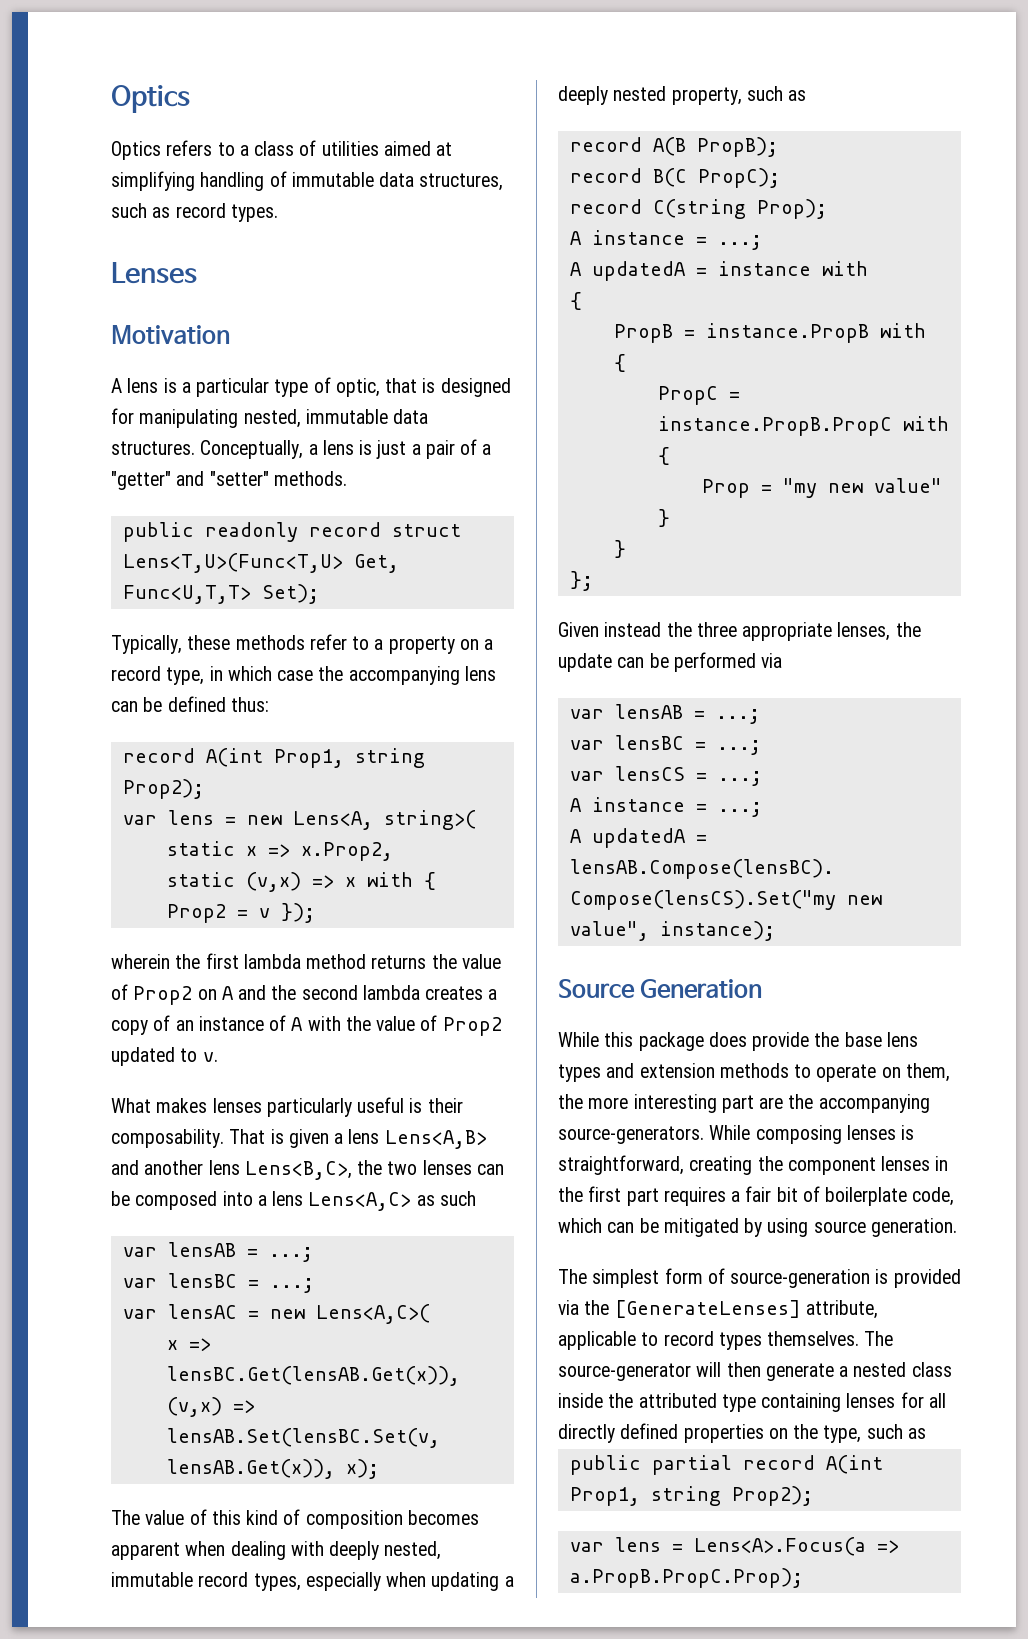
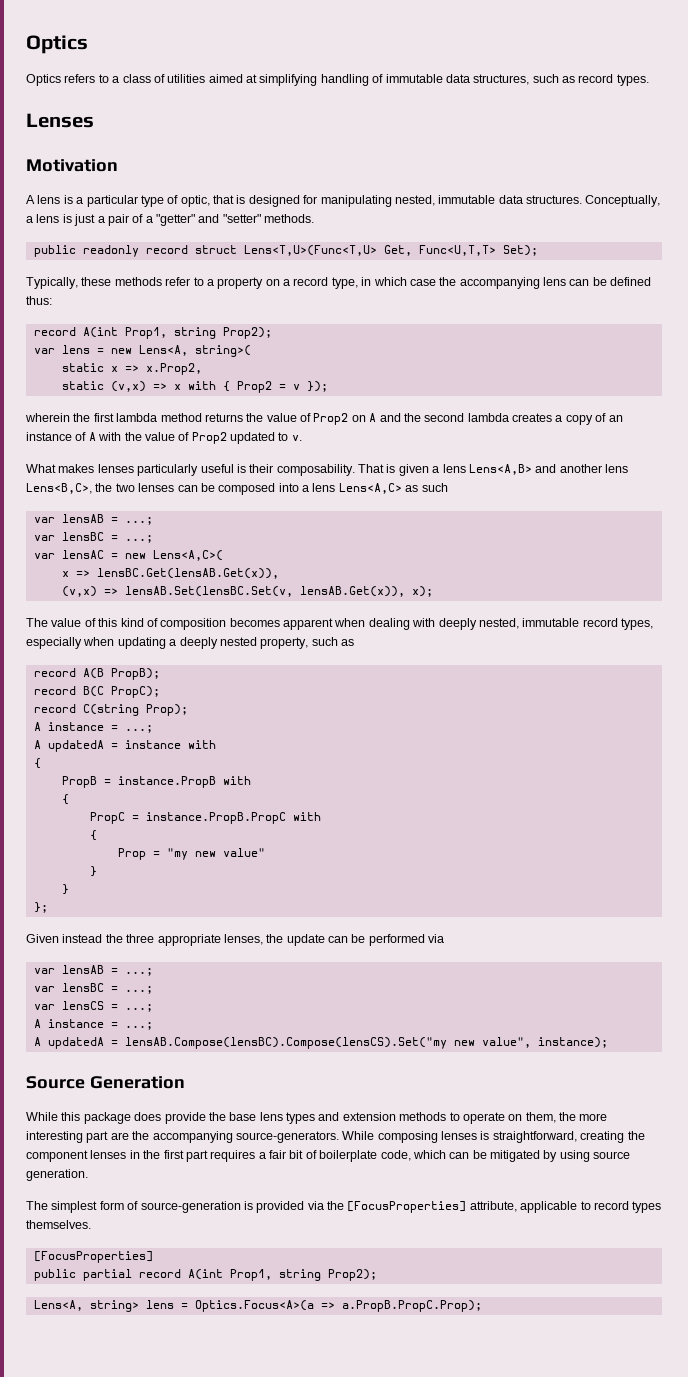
- The simplest form of source-generation is provided via the [GenerateLenses] attribute, applicable to record types themselves. The source-generator will then generate a nested class inside the attributed type containing lenses for all directly defined properties on the type, such as
+ The simplest form of source-generation is provided via the [FocusProperties] attribute, applicable to record types themselves.
+ [FocusProperties]
- var lens = Lens<A>.Focus(a => a.PropB.PropC.Prop);
+ Lens<A, string> lens = Optics.Focus<A>(a => a.PropB.PropC.Prop);

